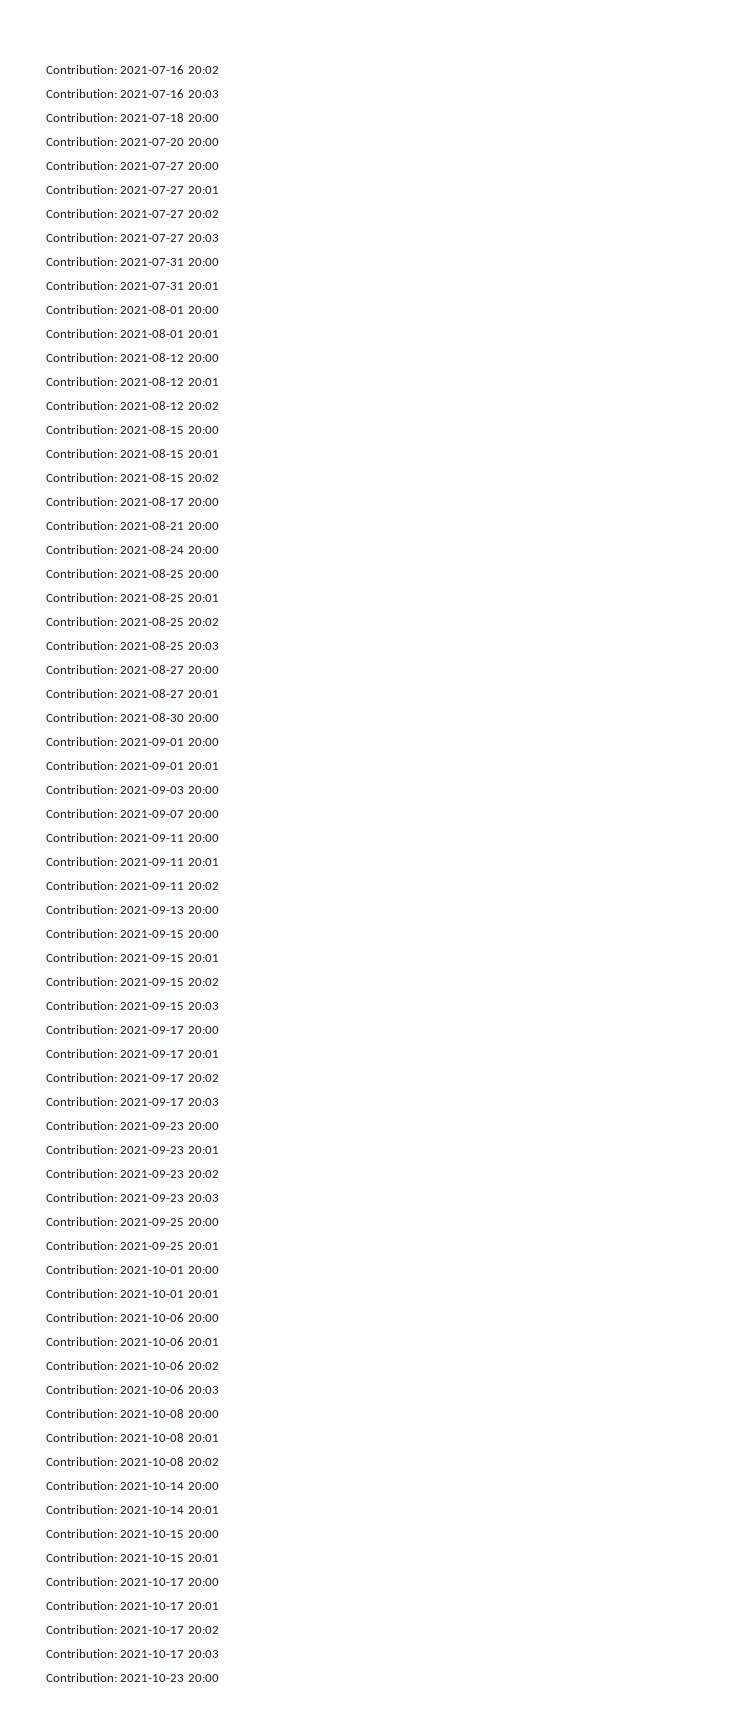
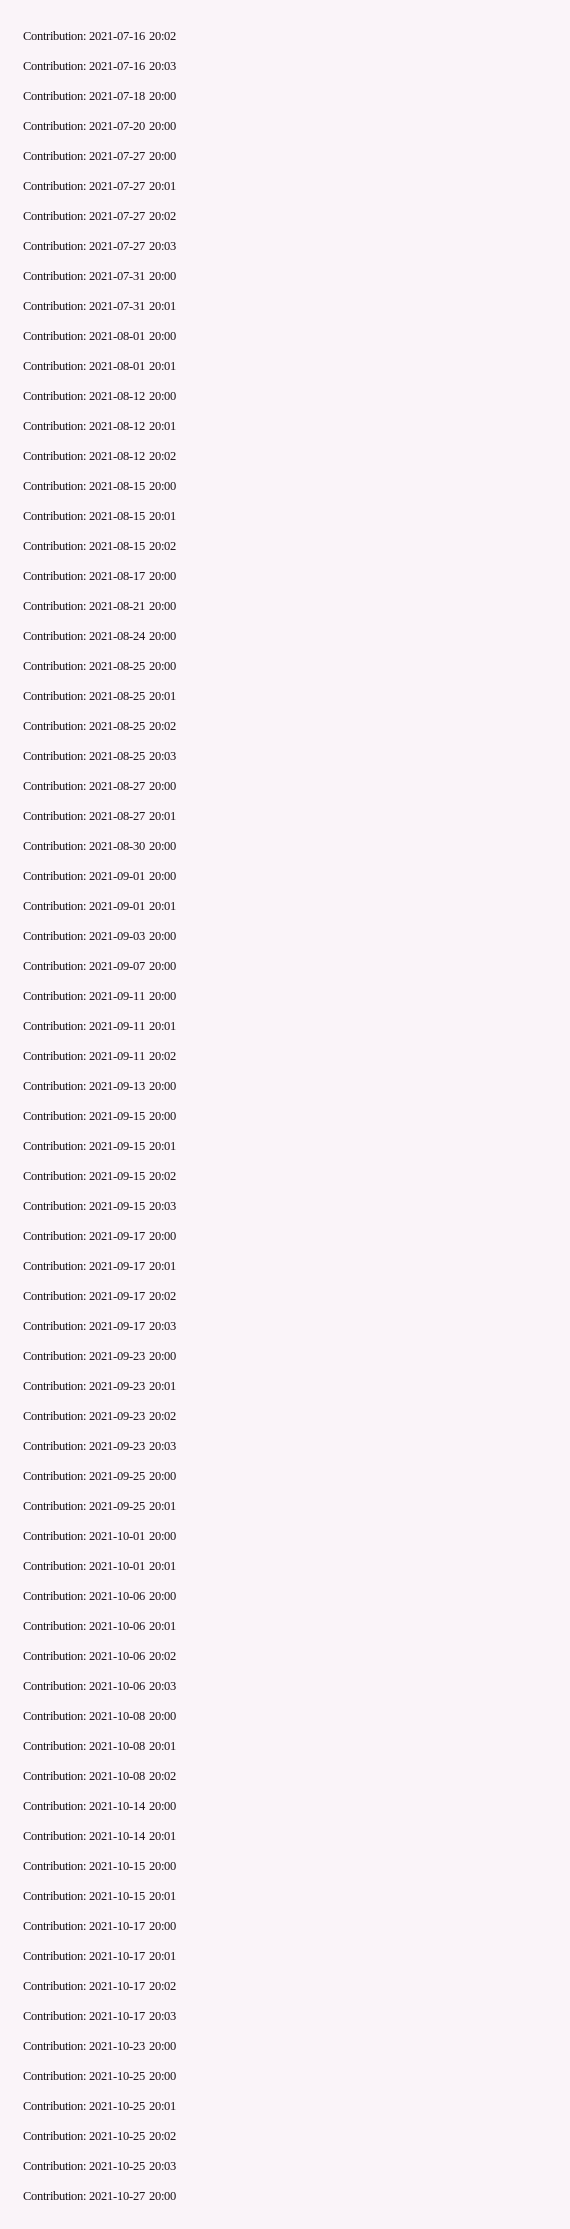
+ Contribution: 2021-10-25 20:00
+ Contribution: 2021-10-25 20:01
+ Contribution: 2021-10-25 20:02
+ Contribution: 2021-10-25 20:03
+ Contribution: 2021-10-27 20:00

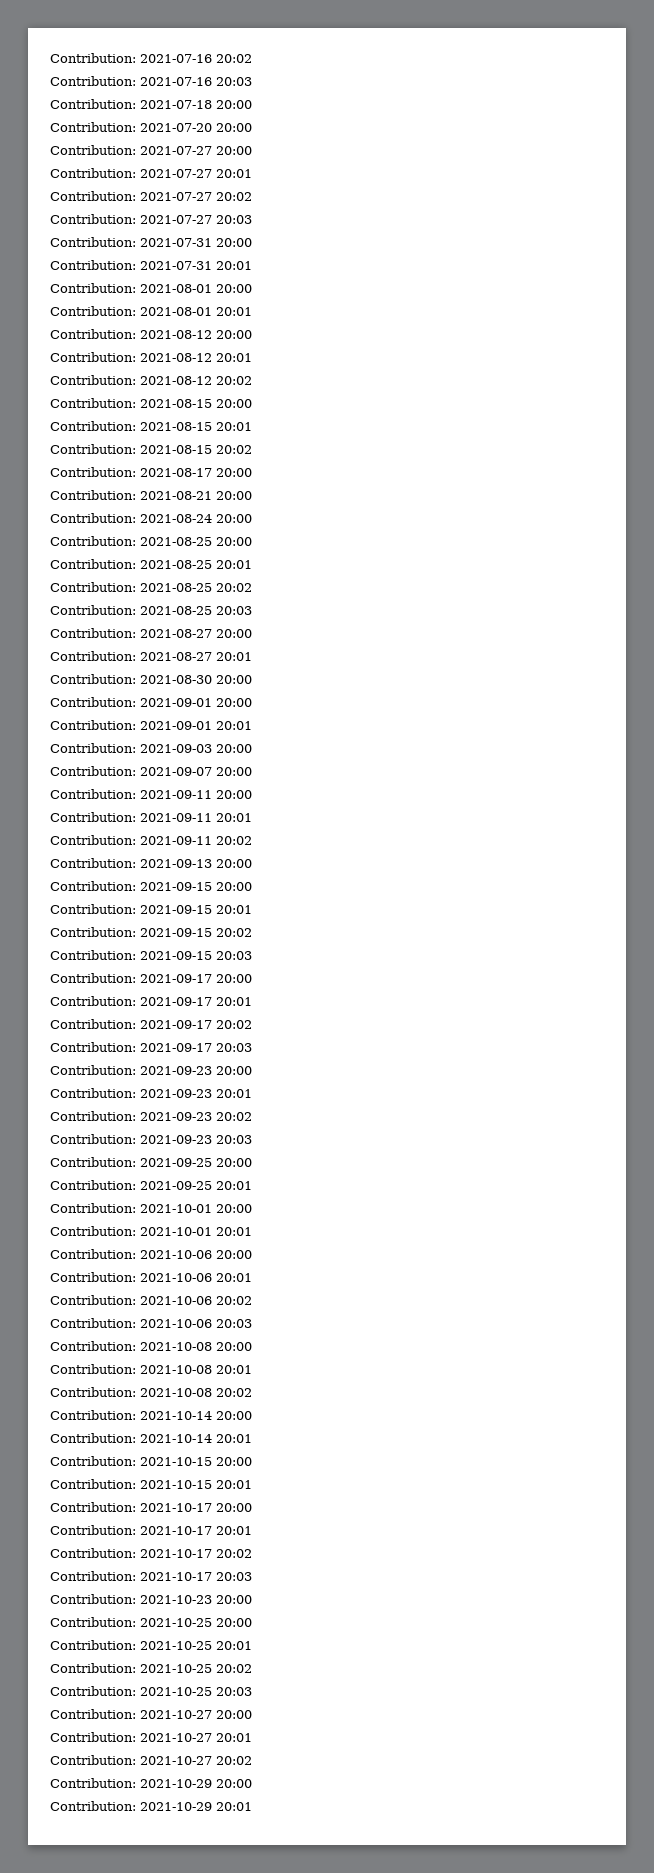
+ Contribution: 2021-10-27 20:01
+ Contribution: 2021-10-27 20:02
+ Contribution: 2021-10-29 20:00
+ Contribution: 2021-10-29 20:01

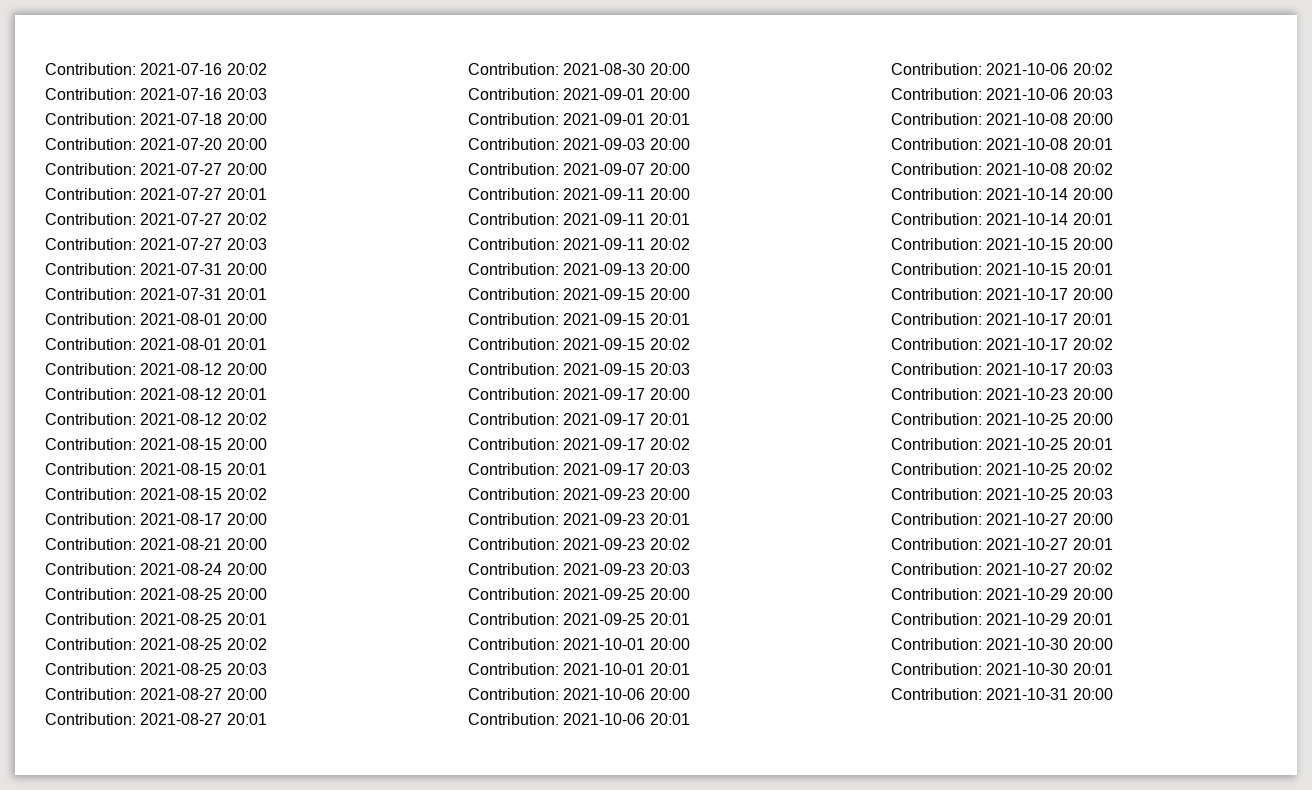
+ Contribution: 2021-10-30 20:00
+ Contribution: 2021-10-30 20:01
+ Contribution: 2021-10-31 20:00

